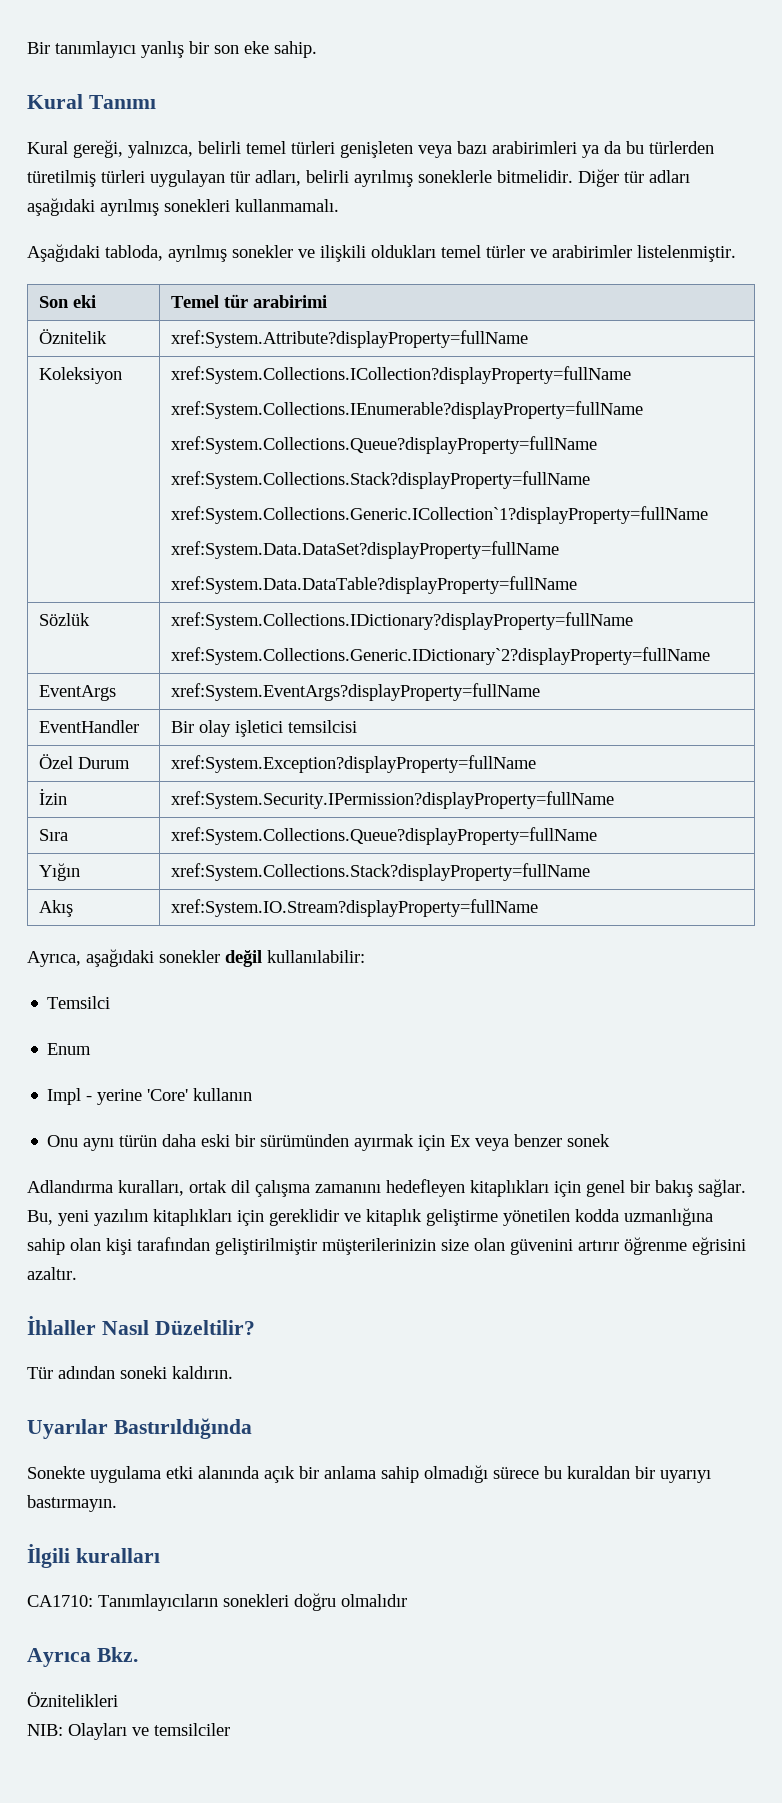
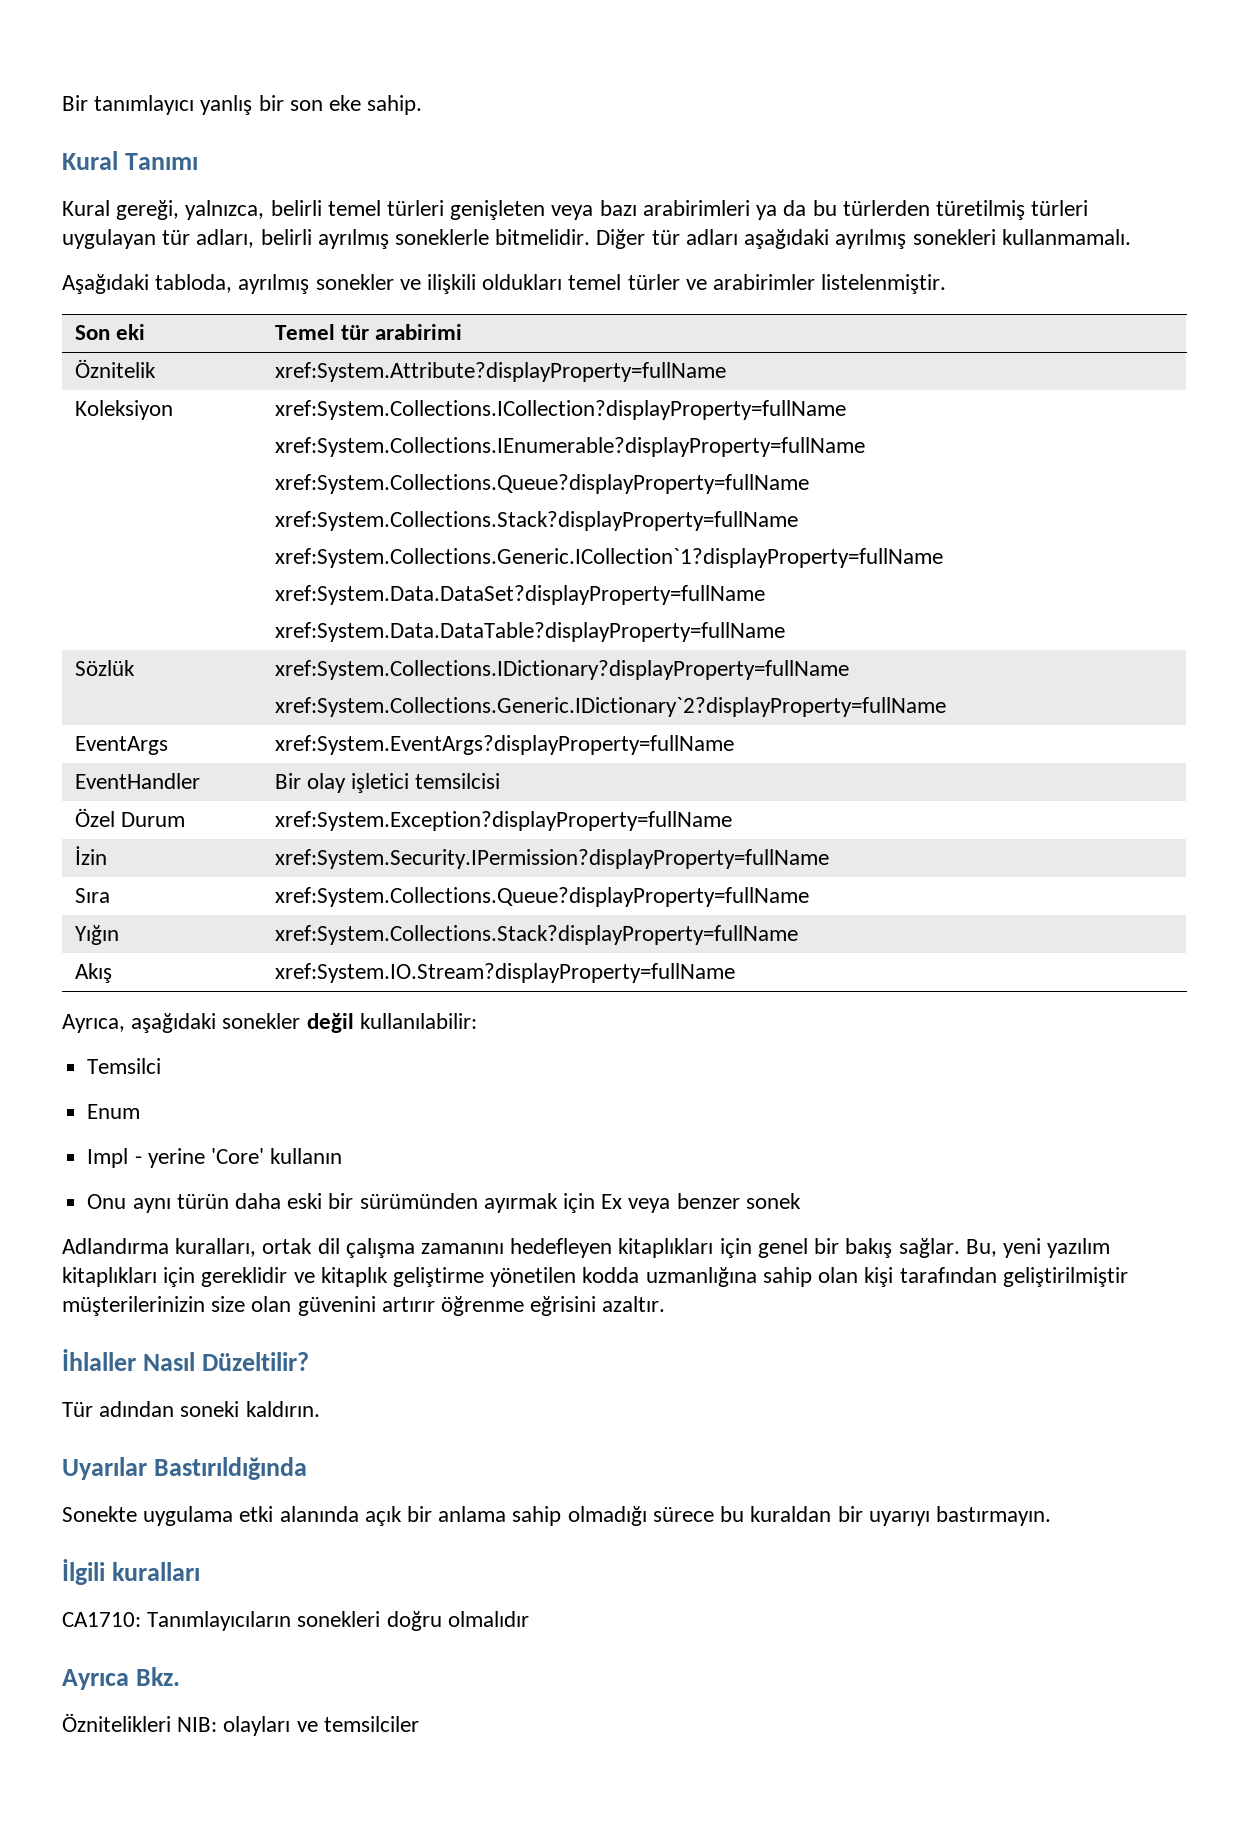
- Öznitelikleri
- NIB: Olayları ve temsilciler
+ Öznitelikleri NIB: olayları ve temsilciler

